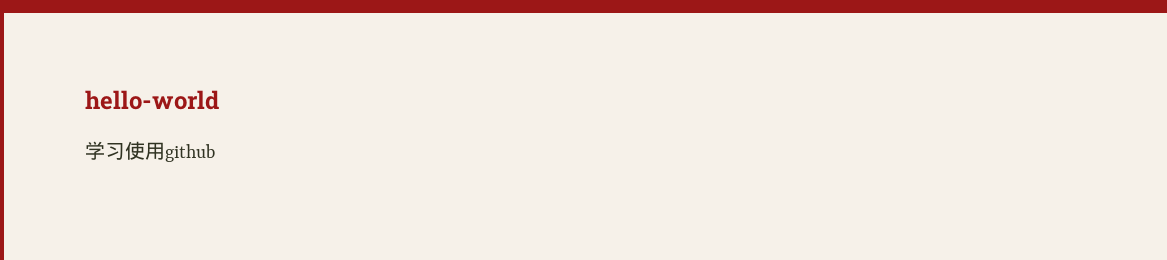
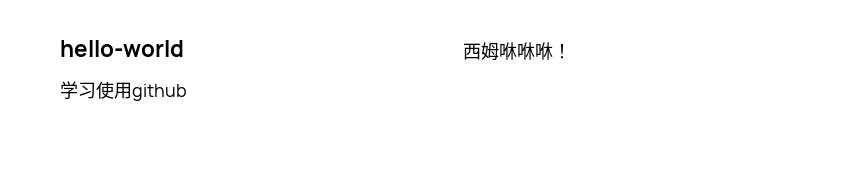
+ 西姆咻咻咻！

